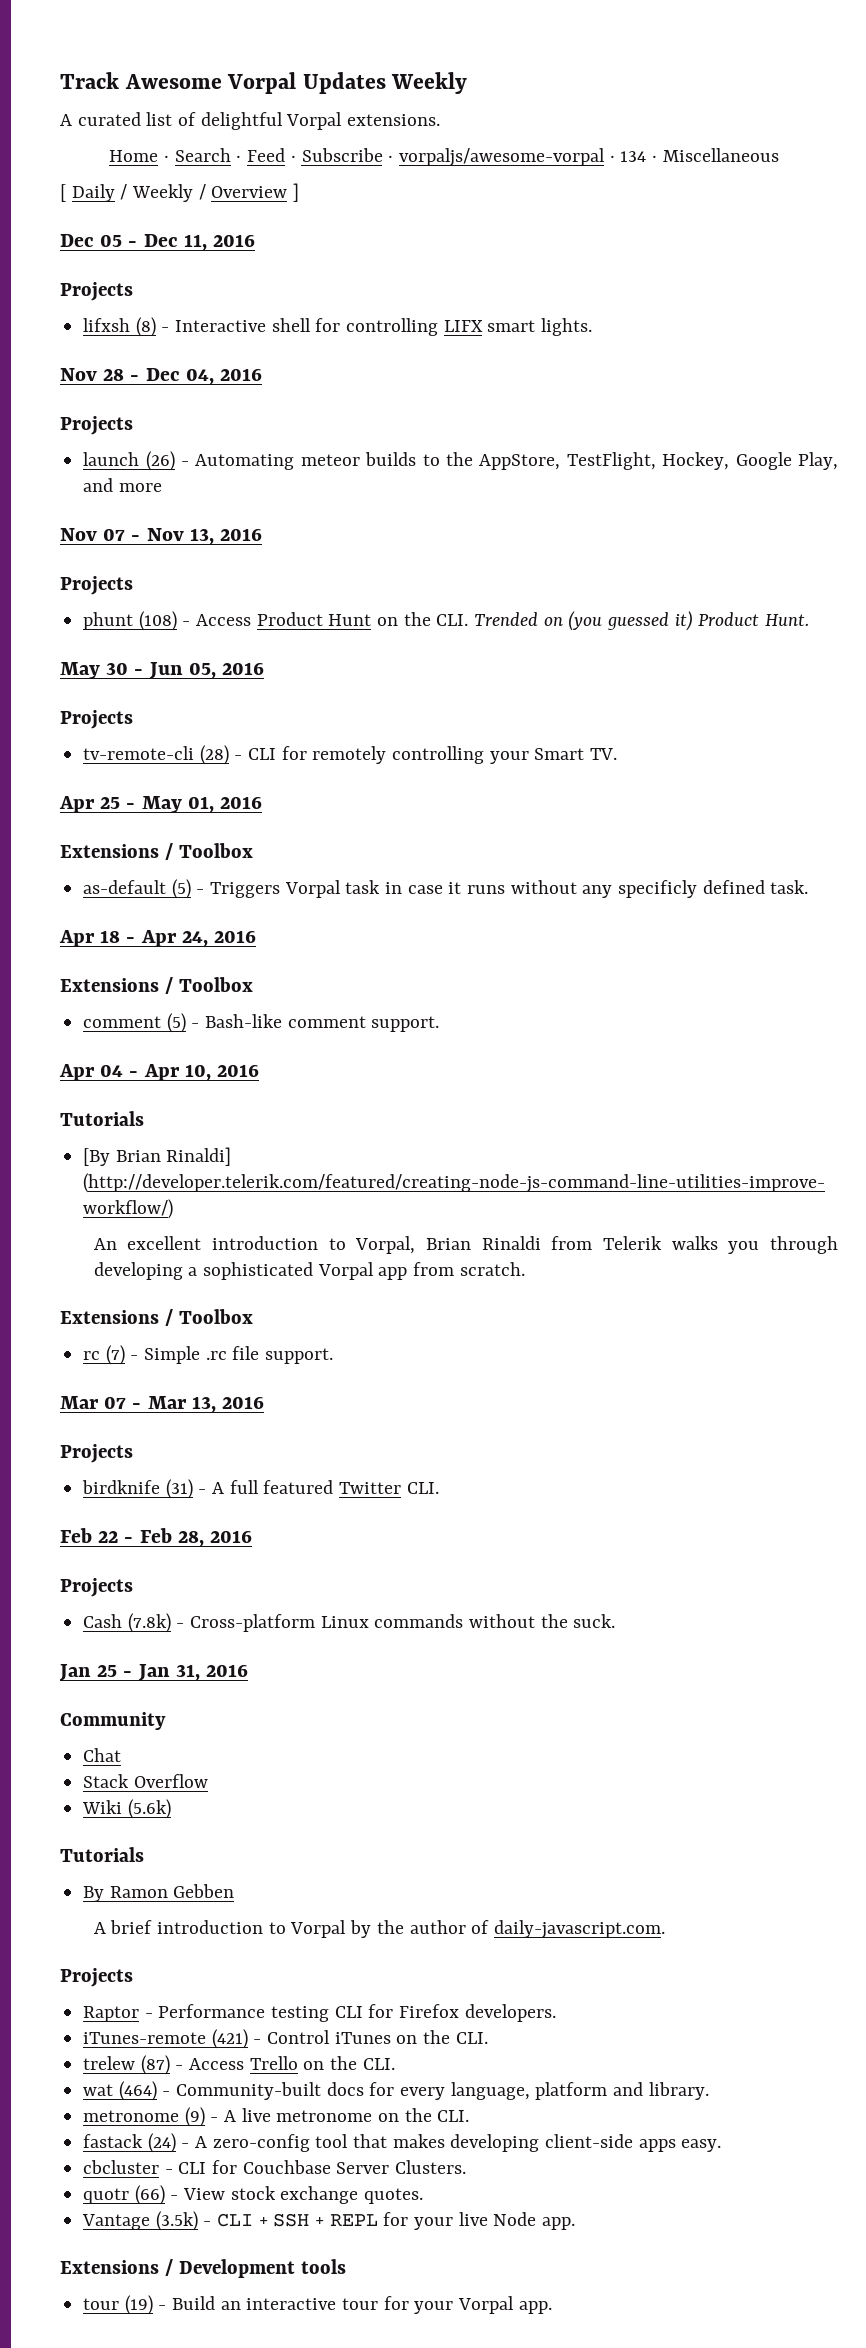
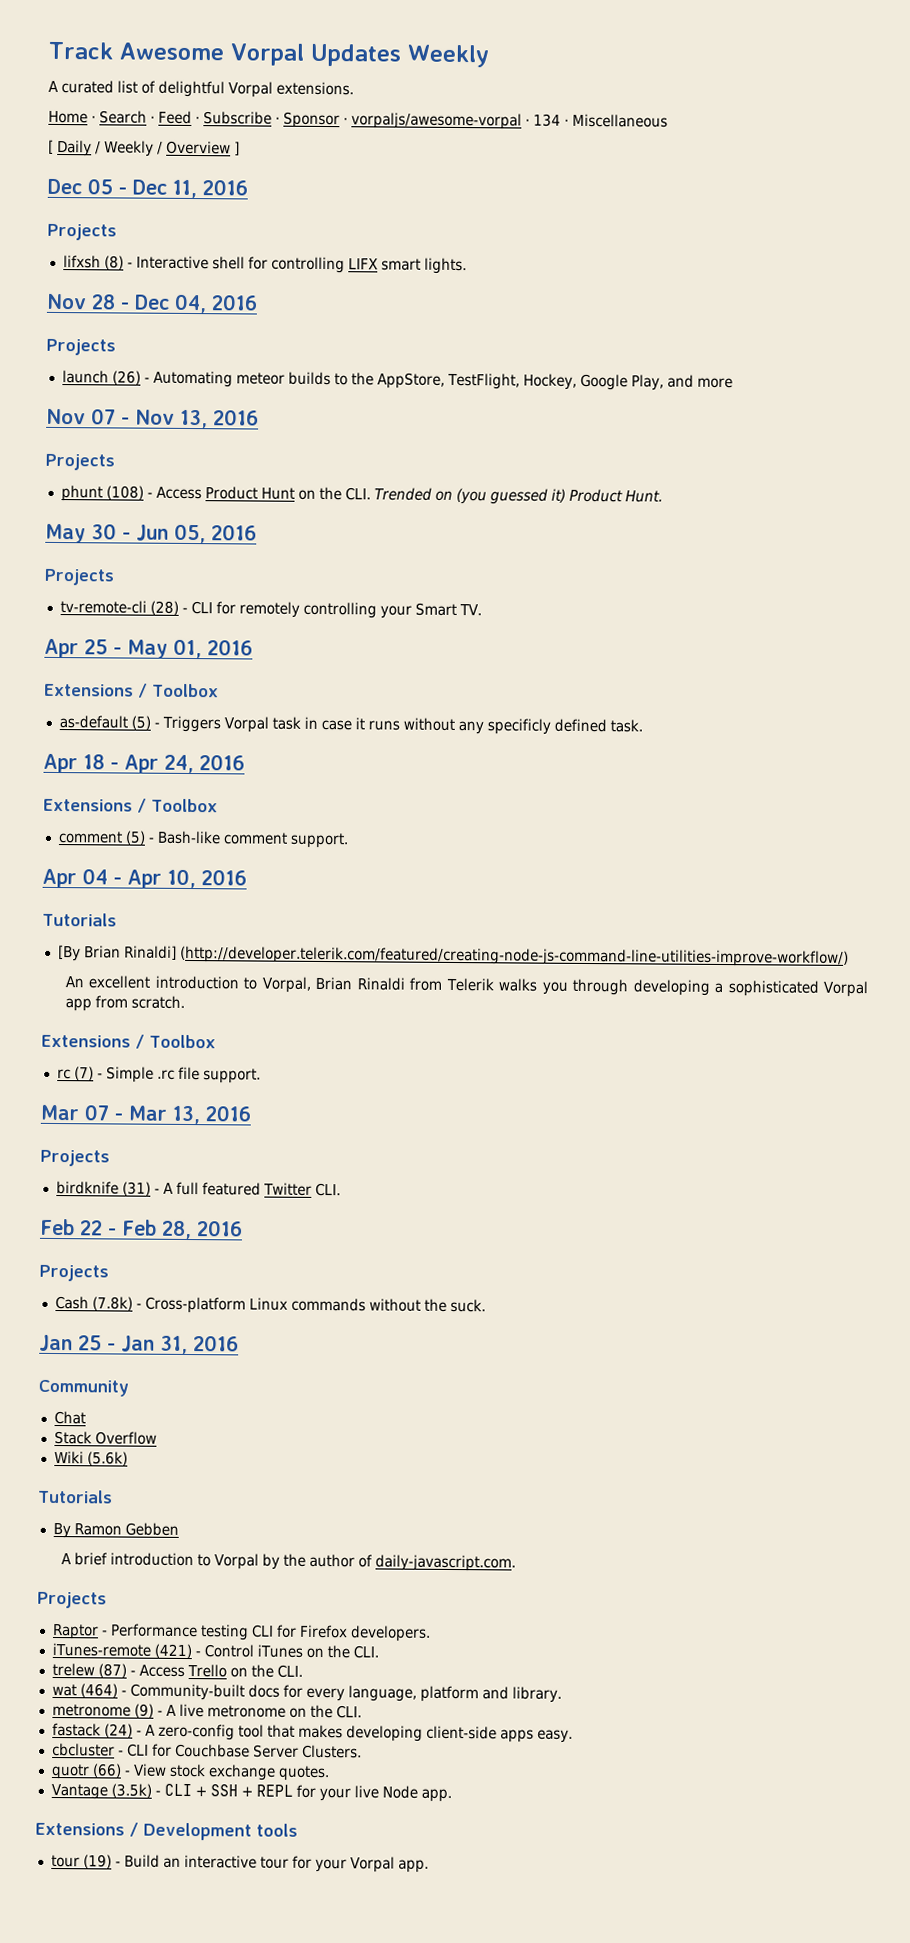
- Home · Search · Feed · Subscribe · vorpaljs/awesome-vorpal · 134 · Miscellaneous
+ Home · Search · Feed · Subscribe · Sponsor · vorpaljs/awesome-vorpal · 134 · Miscellaneous

